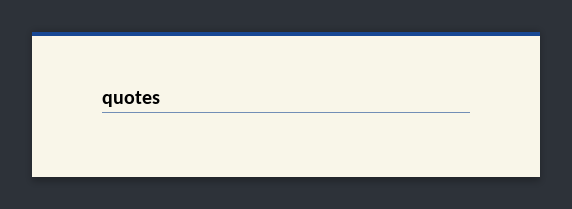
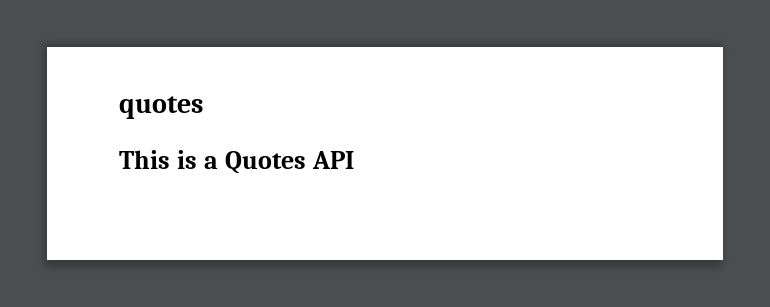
+ This is a Quotes API

